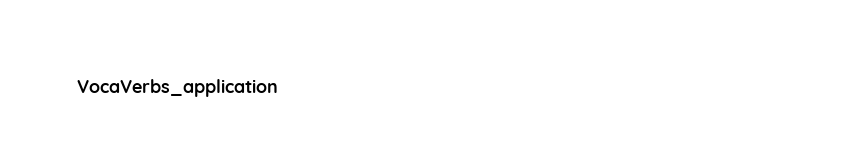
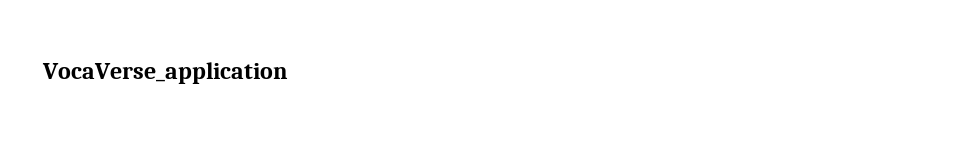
- VocaVerbs_application
+ VocaVerse_application

